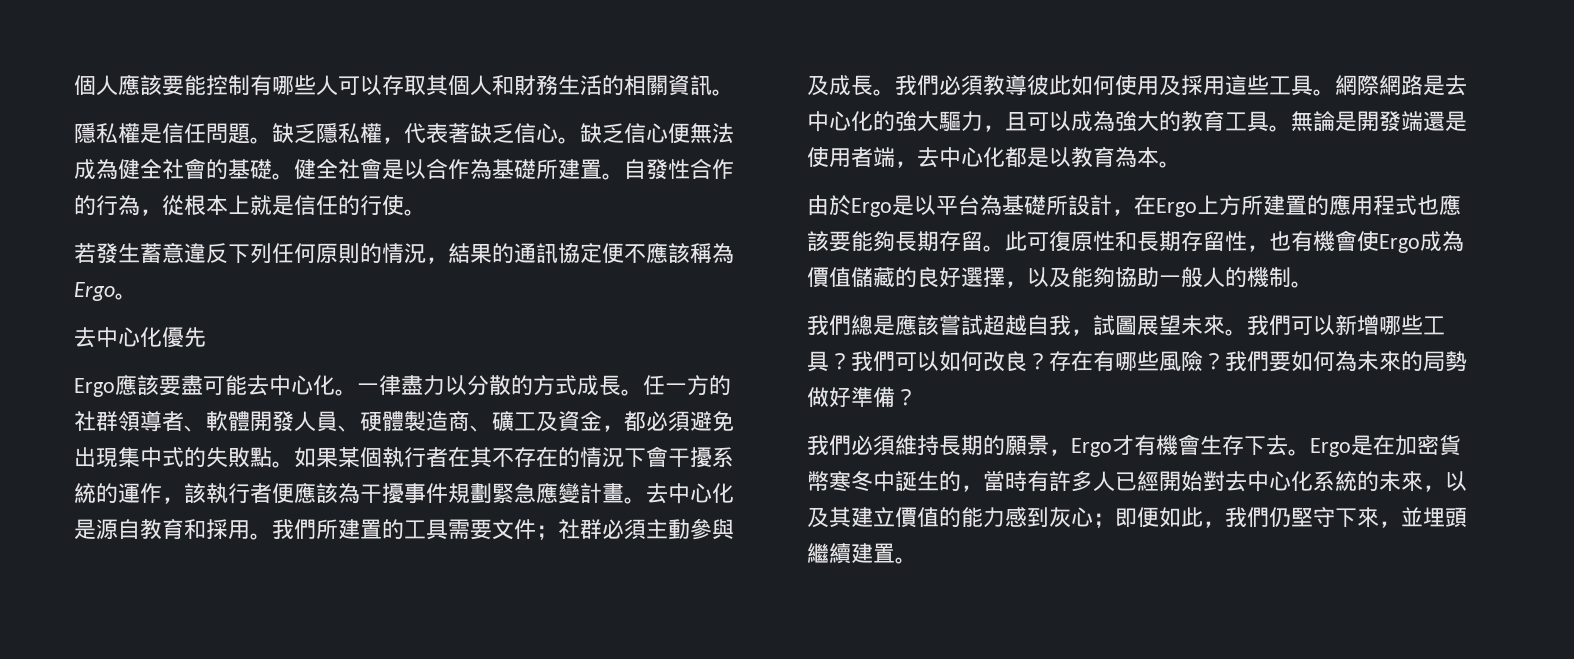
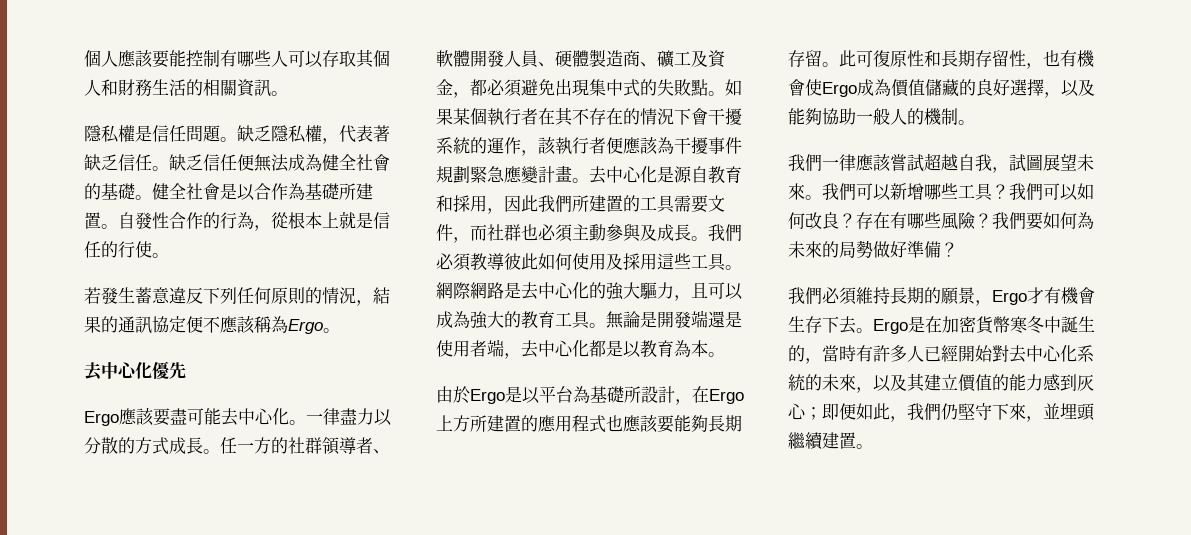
- 缺乏隱私權，代表著缺乏信心。
+ 缺乏隱私權，代表著缺乏信任。
- 缺乏信心便無法成為健全社會的基礎。
+ 缺乏信任便無法成為健全社會的基礎。
- 去中心化是源自教育和採用。我們所建置的工具需要文件；社群必須主動參與及成長。
+ 去中心化是源自教育和採用，因此我們所建置的工具需要文件，而社群也必須主動參與及成長。
- 我們總是應該嘗試超越自我，試圖展望未來。
+ 我們一律應該嘗試超越自我，試圖展望未來。

